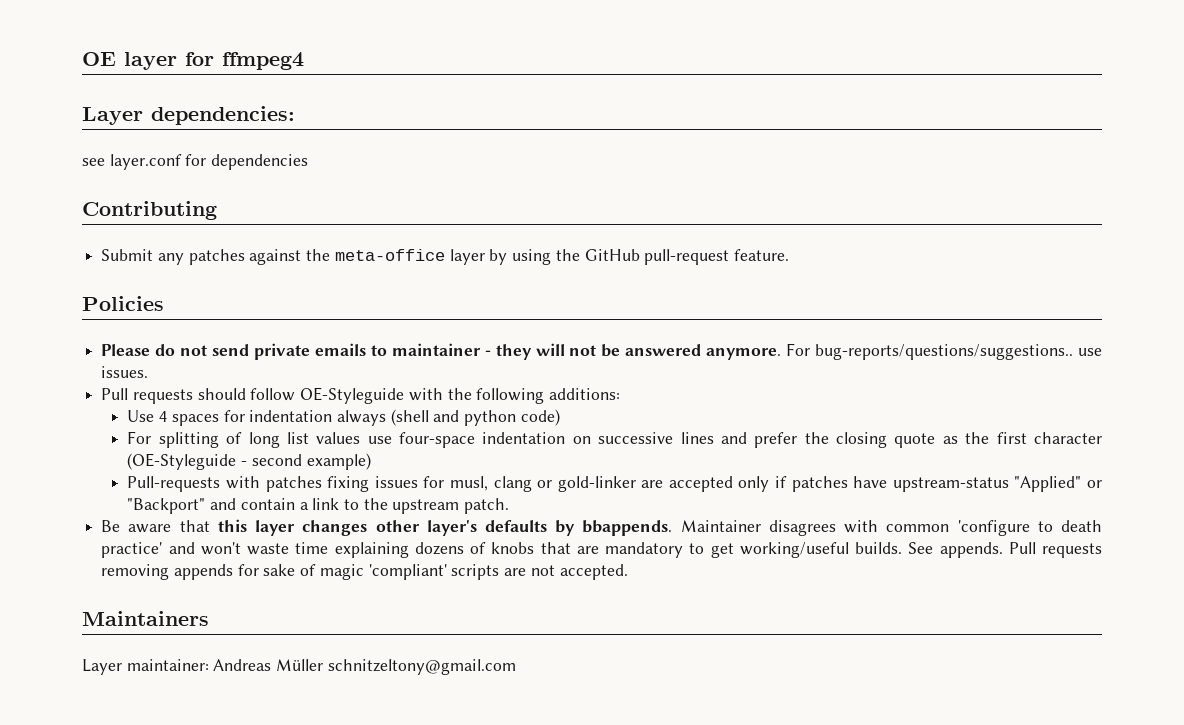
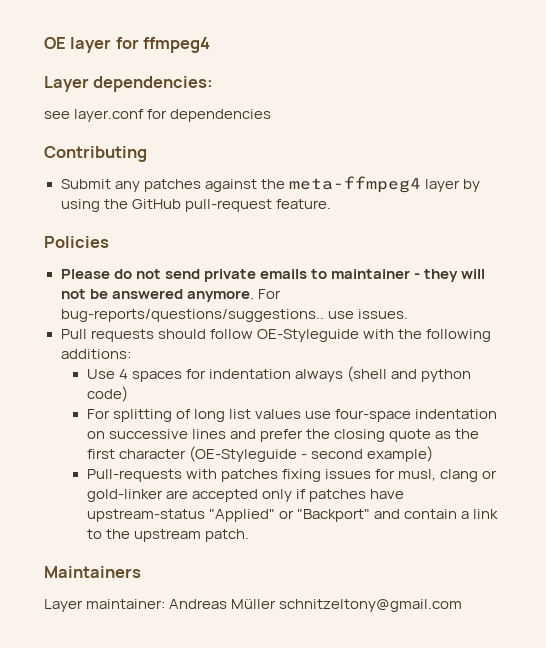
- Submit any patches against the meta-office layer by using the GitHub pull-request feature.
+ Submit any patches against the meta-ffmpeg4 layer by using the GitHub pull-request feature.
- Be aware that this layer changes other layer's defaults by bbappends. Maintainer disagrees with common 'configure to death practice' and won't waste time explaining dozens of knobs that are mandatory to get working/useful builds. See appends. Pull requests removing appends for sake of magic 'compliant' scripts are not accepted.

